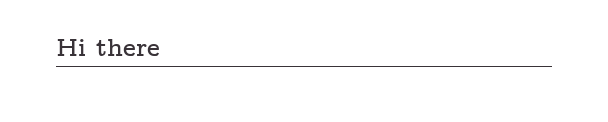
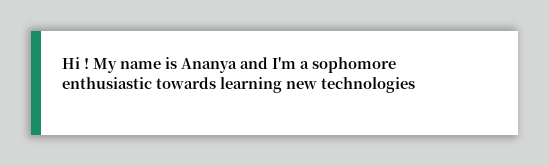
- Hi there
+ Hi ! My name is Ananya and I'm a sophomore enthusiastic towards learning new technologies

